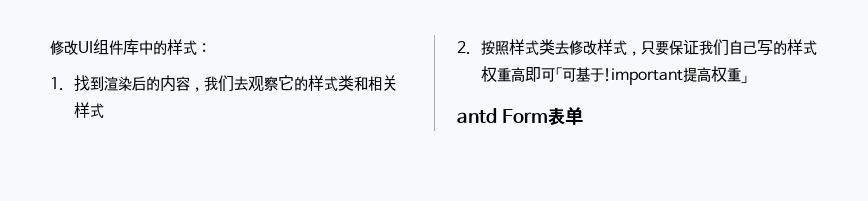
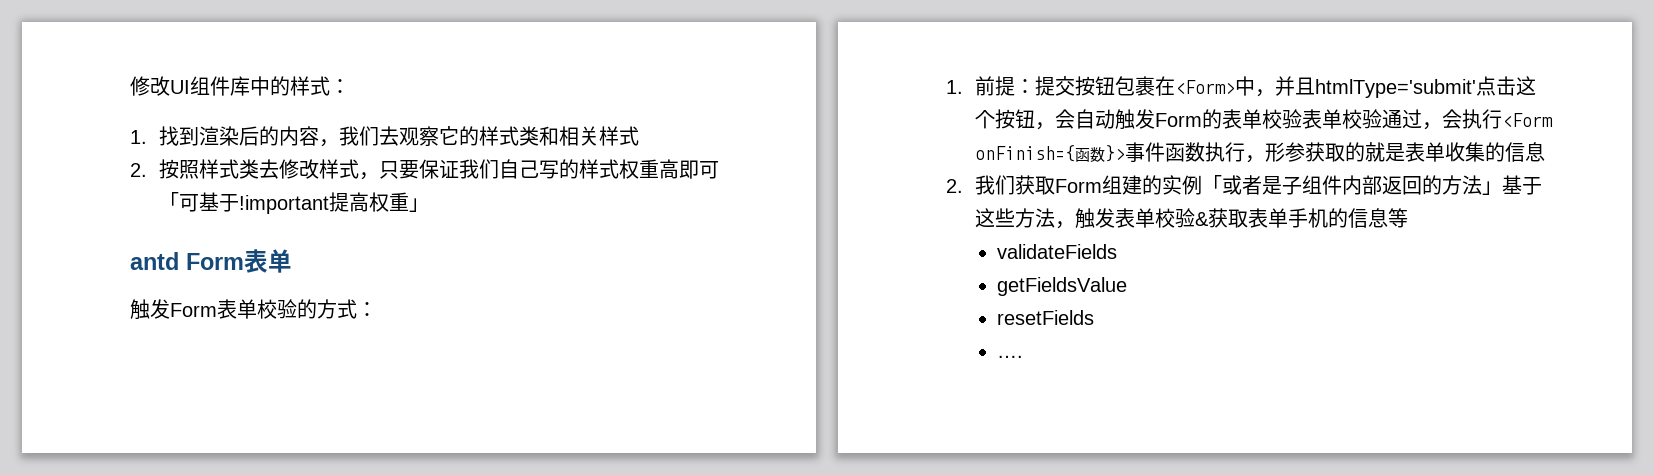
+ 触发Form表单校验的方式：
+ 1.前提：提交按钮包裹在<Form>中，并且htmlType='submit'点击这个按钮，会自动触发Form的表单校验表单校验通过，会执行<Form onFinish={函数}>事件函数执行，形参获取的就是表单收集的信息
+ 2.我们获取Form组建的实例「或者是子组件内部返回的方法」基于这些方法，触发表单校验&获取表单手机的信息等
+ validateFields
+ getFieldsValue
+ resetFields
+ ….

